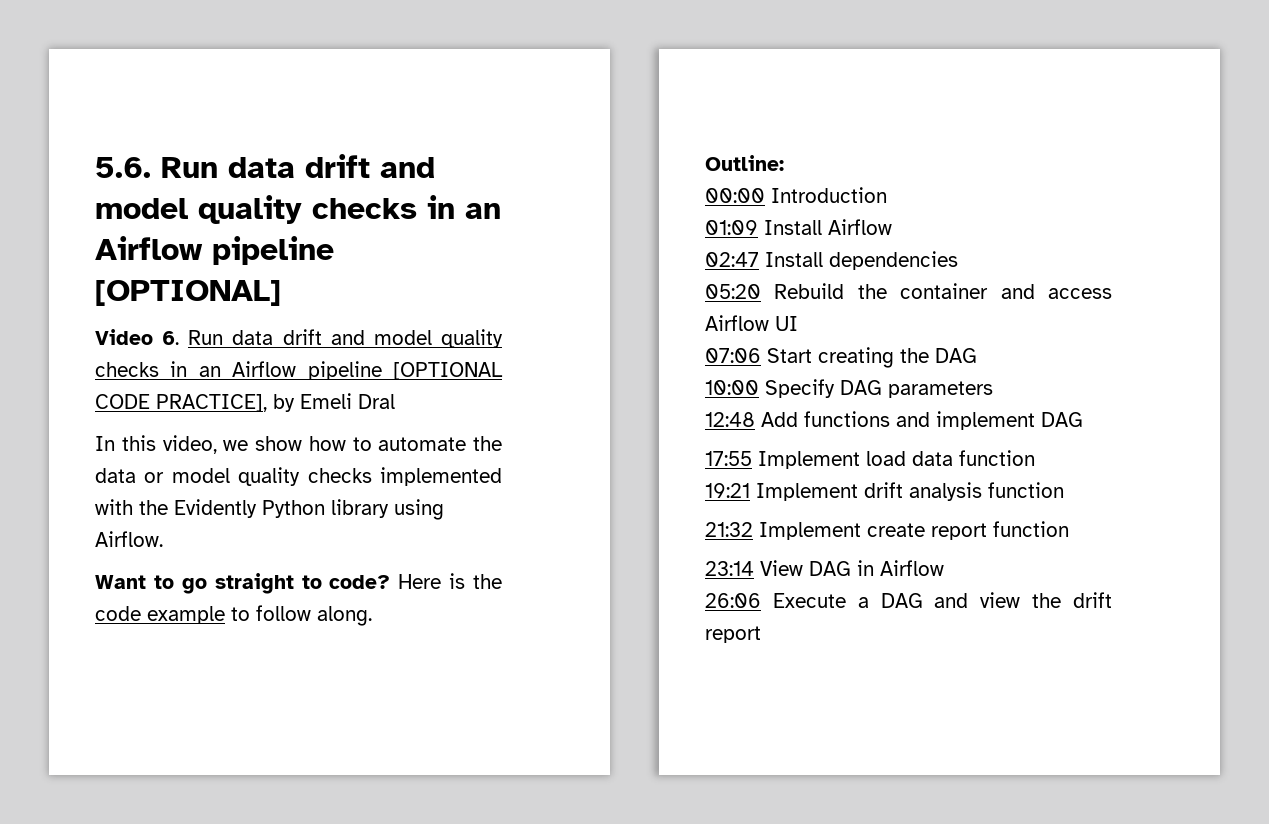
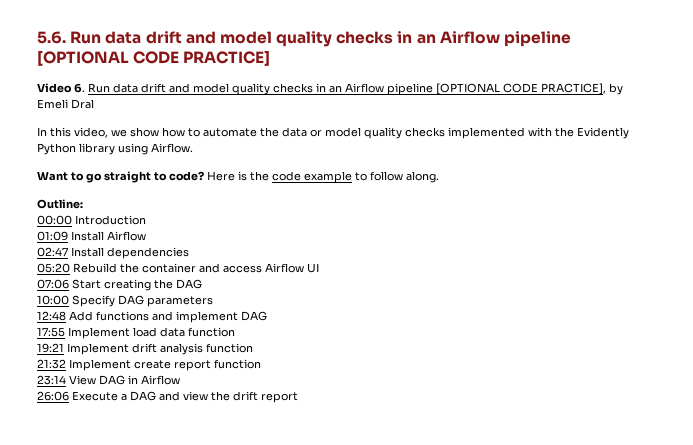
- 5.6. Run data drift and model quality checks in an Airflow pipeline [OPTIONAL]
+ 5.6. Run data drift and model quality checks in an Airflow pipeline [OPTIONAL CODE PRACTICE]

